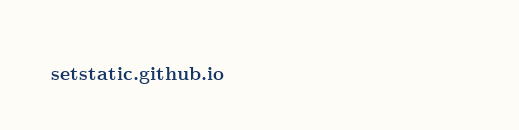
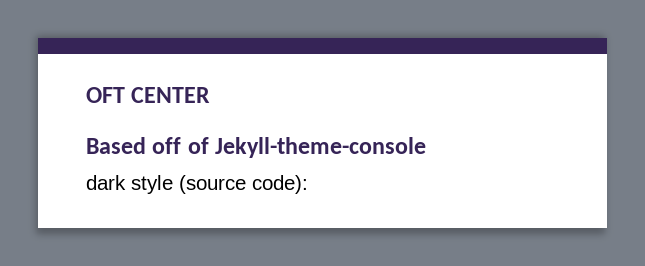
- setstatic.github.io
+ OFT CENTER
+ Based off of Jekyll-theme-console
+ dark style (source code):

